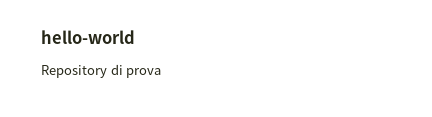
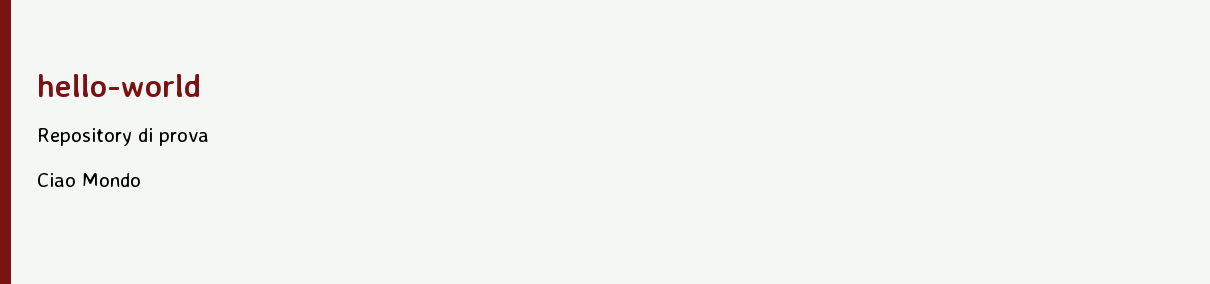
+ Ciao Mondo

